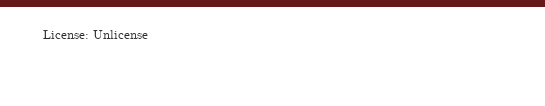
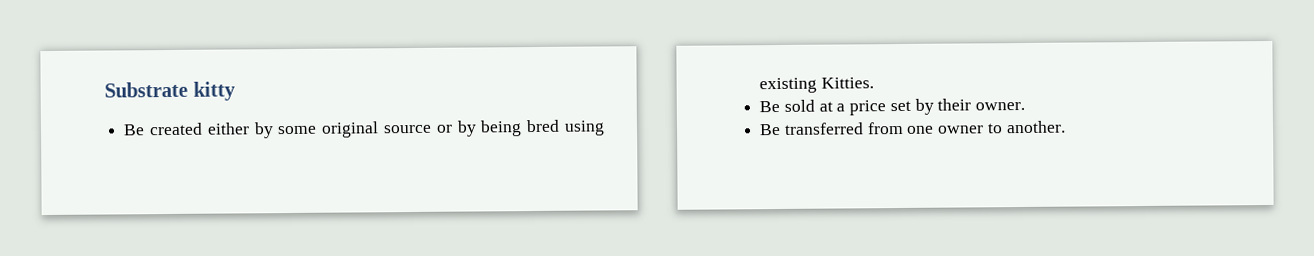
- License: Unlicense
+ Substrate kitty
+ Be created either by some original source or by being bred using existing Kitties.
+ Be sold at a price set by their owner.
+ Be transferred from one owner to another.

